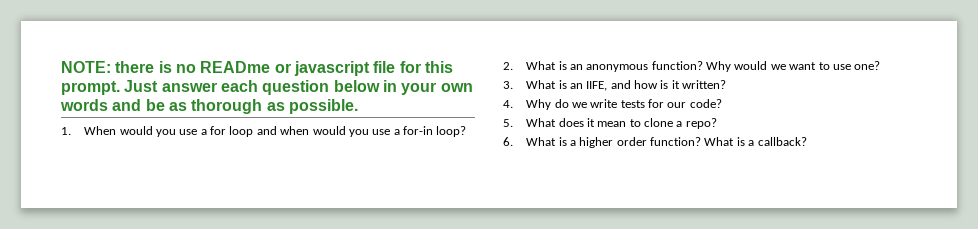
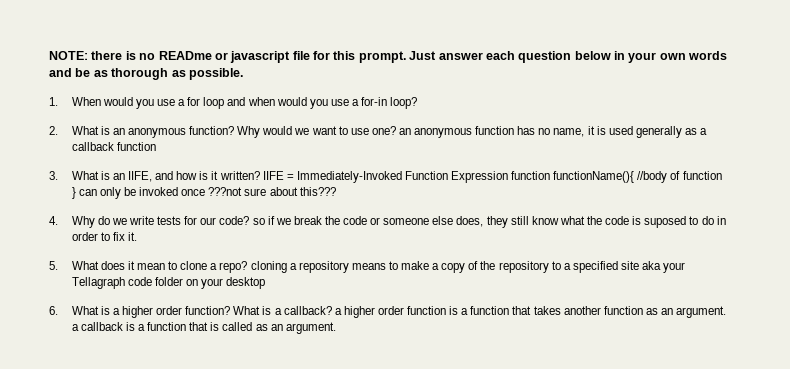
- Why would we want to use one?
+ Why would we want to use one? an anonymous function has no name, it is used generally as a callback function
+ IIFE = Immediately-Invoked Function Expression function functionName(){ //body of function } can only be invoked once ???not sure about this???
- 4. Why do we write tests for our code?
+ 4. Why do we write tests for our code? so if we break the code or someone else does, they still know what the code is suposed to do in order to fix it.
- 5. What does it mean to clone a repo?
+ 5. What does it mean to clone a repo? cloning a repository means to make a copy of the repository to a specified site aka your Tellagraph code folder on your desktop
- What is a callback?
+ What is a callback? a higher order function is a function that takes another function as an argument. a callback is a function that is called as an argument.

